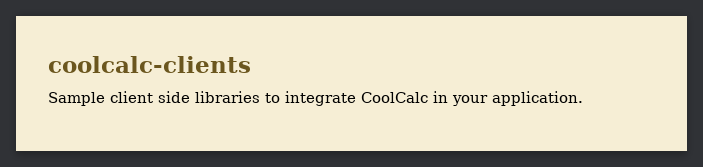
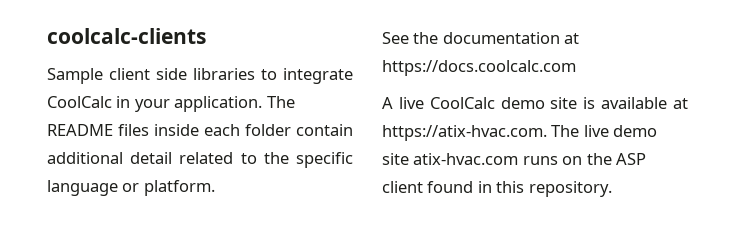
+ The README files inside each folder contain additional detail related to the specific language or platform.
+ See the documentation at https://docs.coolcalc.com
+ A live CoolCalc demo site is available at https://atix-hvac.com. The live demo site atix-hvac.com runs on the ASP client found in this repository.

